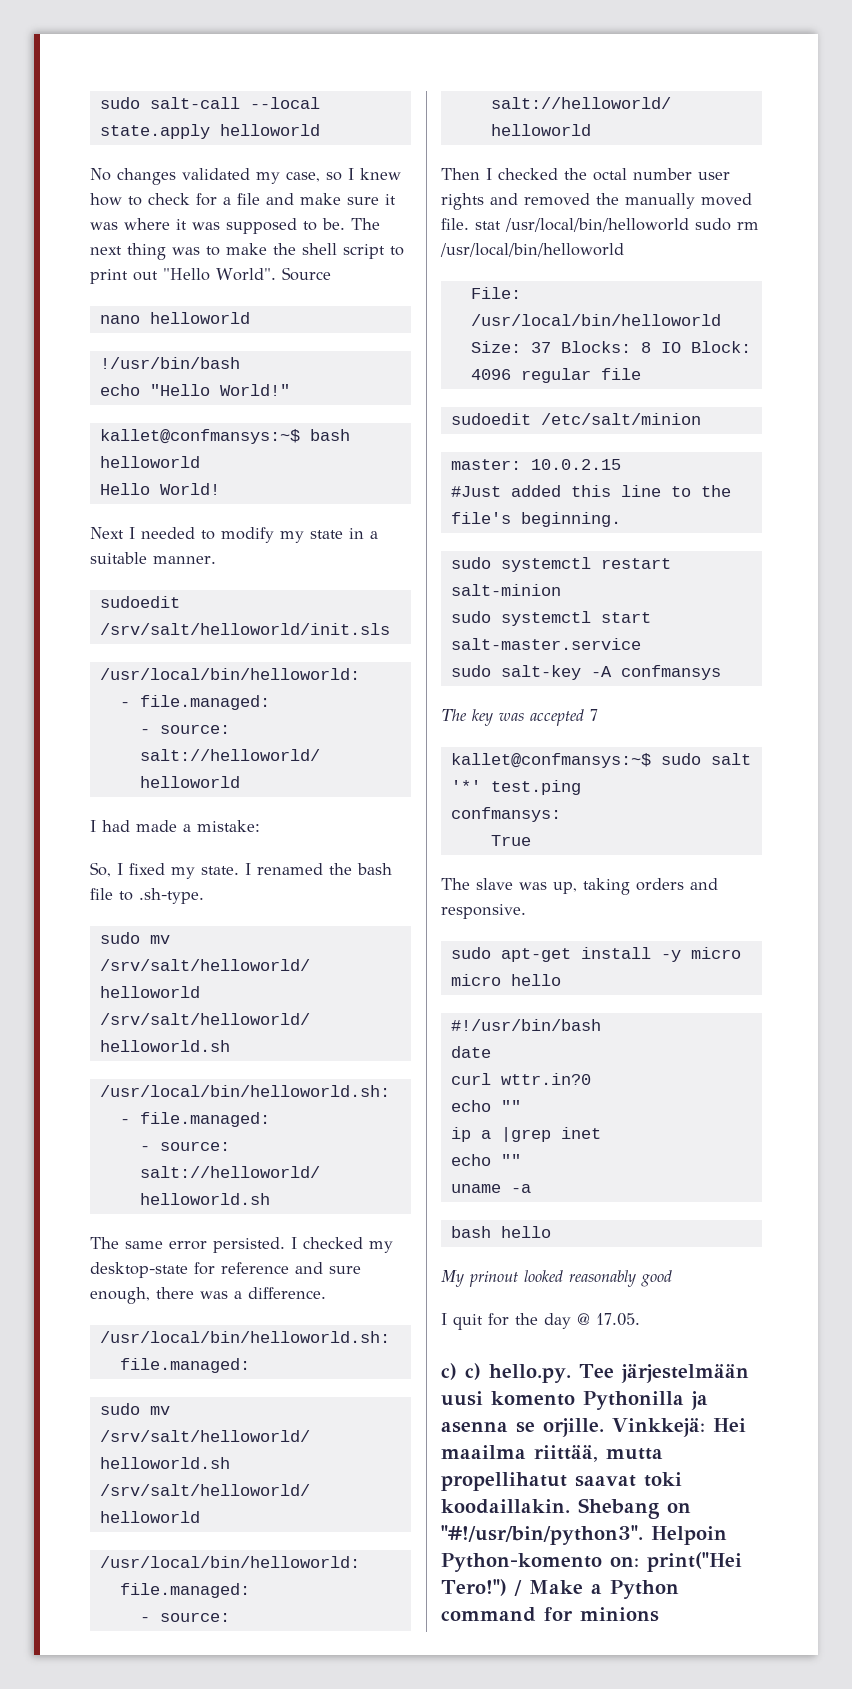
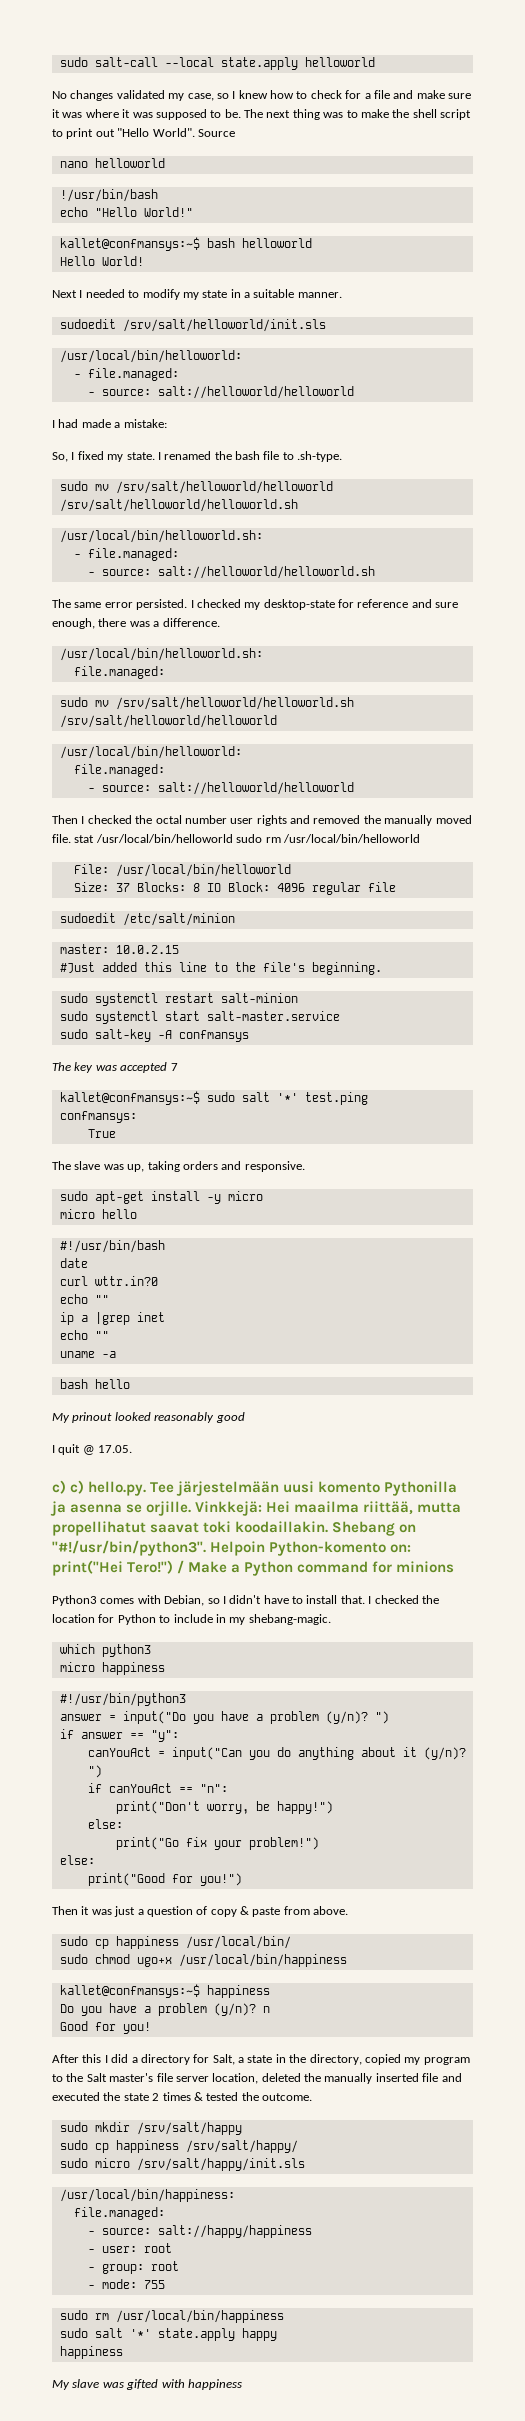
- I quit for the day @ 17.05.
+ I quit @ 17.05.
+ Python3 comes with Debian, so I didn't have to install that. I checked the location for Python to include in my shebang-magic.
+ which python3
+ micro happiness
+ #!/usr/bin/python3
+ answer = input("Do you have a problem (y/n)? ")
+ if answer == "y":
+ canYouAct = input("Can you do anything about it (y/n)? ")
+ if canYouAct == "n":
+ print("Don't worry, be happy!")
+ else:
+ print("Go fix your problem!")
+ else:
+ print("Good for you!")
+ Then it was just a question of copy & paste from above.
+ sudo cp happiness /usr/local/bin/
+ sudo chmod ugo+x /usr/local/bin/happiness
+ kallet@confmansys:~$ happiness
+ Do you have a problem (y/n)? n
+ Good for you!
+ After this I did a directory for Salt, a state in the directory, copied my program to the Salt master's file server location, deleted the manually inserted file and executed the state 2 times & tested the outcome.
+ sudo mkdir /srv/salt/happy
+ sudo cp happiness /srv/salt/happy/
+ sudo micro /srv/salt/happy/init.sls
+ /usr/local/bin/happiness:
+ file.managed:
+ - source: salt://happy/happiness
+ - user: root
+ - group: root
+ - mode: 755
+ sudo rm /usr/local/bin/happiness
+ sudo salt '*' state.apply happy
+ happiness
+ My slave was gifted with happiness

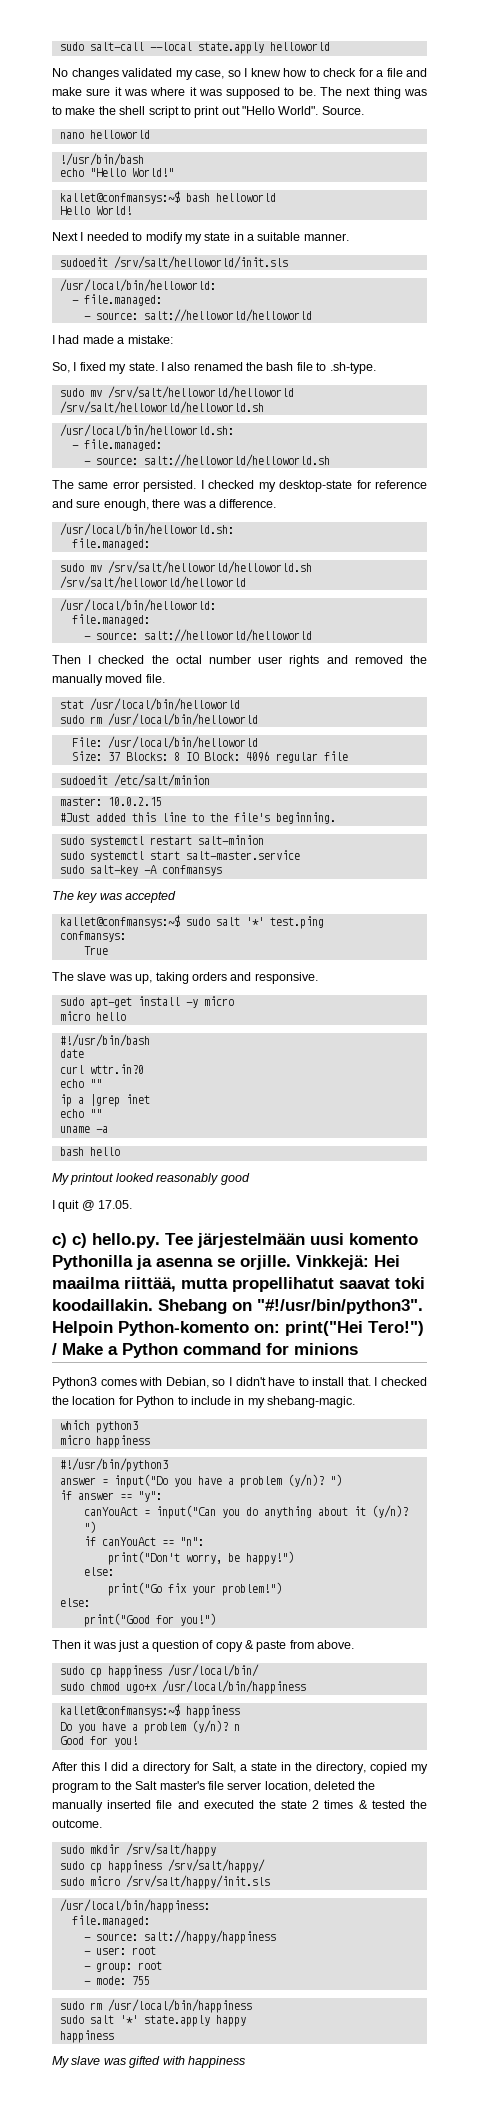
- Source
+ Source.
- I renamed the bash file to .sh-type.
+ I also renamed the bash file to .sh-type.
- Then I checked the octal number user rights and removed the manually moved file. stat /usr/local/bin/helloworld sudo rm /usr/local/bin/helloworld
+ Then I checked the octal number user rights and removed the manually moved file.
+ stat /usr/local/bin/helloworld
+ sudo rm /usr/local/bin/helloworld
- The key was accepted 7
+ The key was accepted
- My prinout looked reasonably good
+ My printout looked reasonably good

